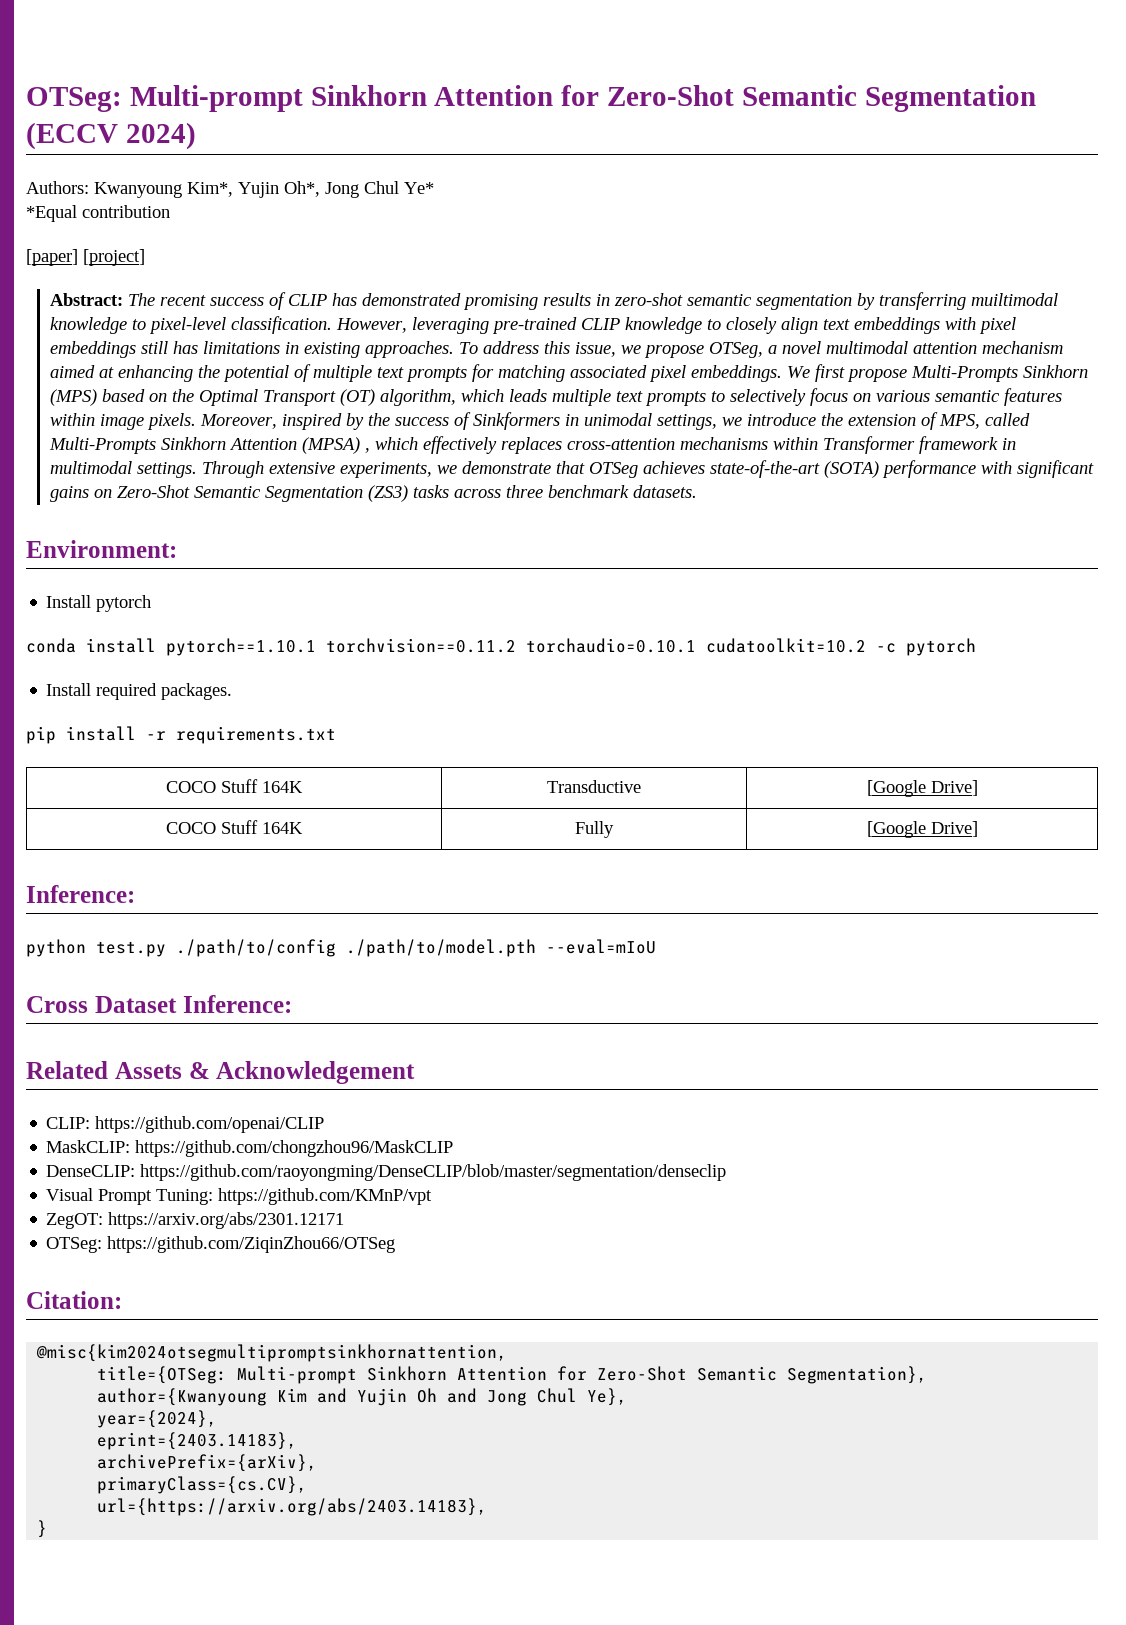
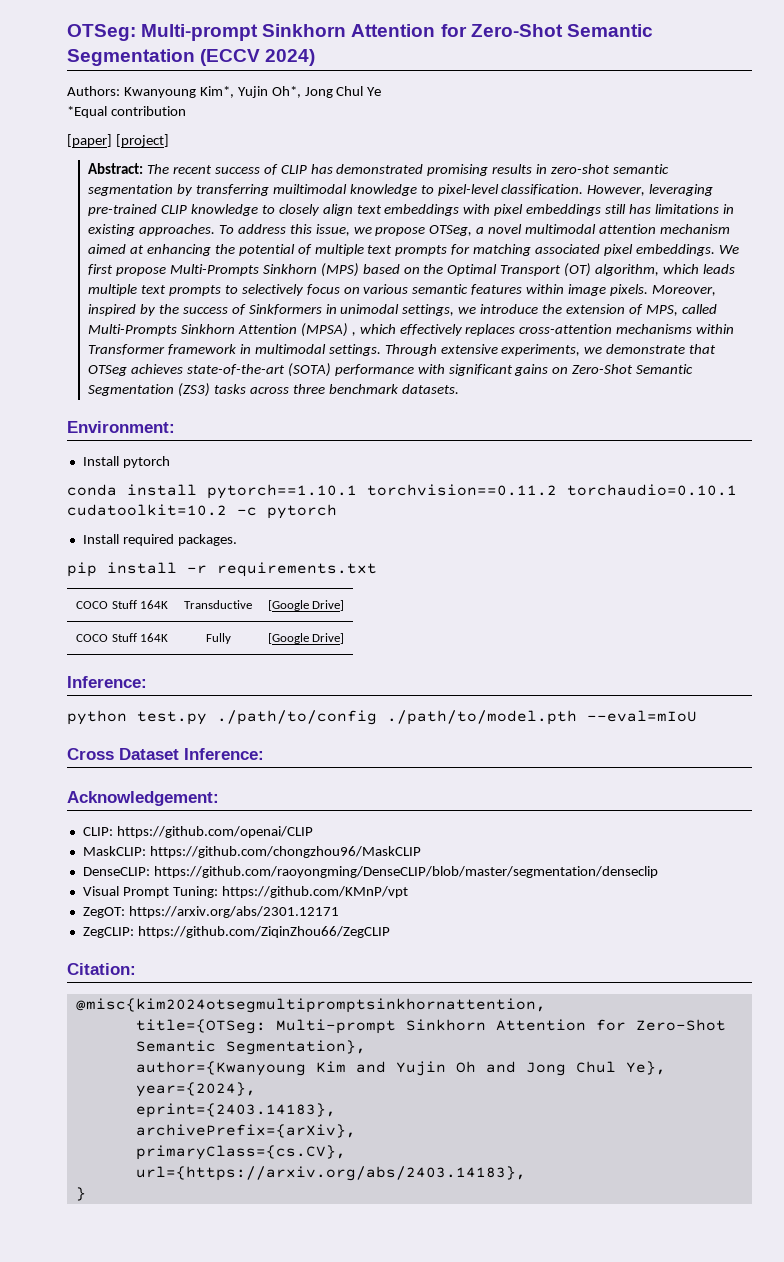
- Authors: Kwanyoung Kim*, Yujin Oh*, Jong Chul Ye*
+ Authors: Kwanyoung Kim*, Yujin Oh*, Jong Chul Ye
- Related Assets & Acknowledgement
+ Acknowledgement:
- OTSeg: https://github.com/ZiqinZhou66/OTSeg
+ ZegCLIP: https://github.com/ZiqinZhou66/ZegCLIP

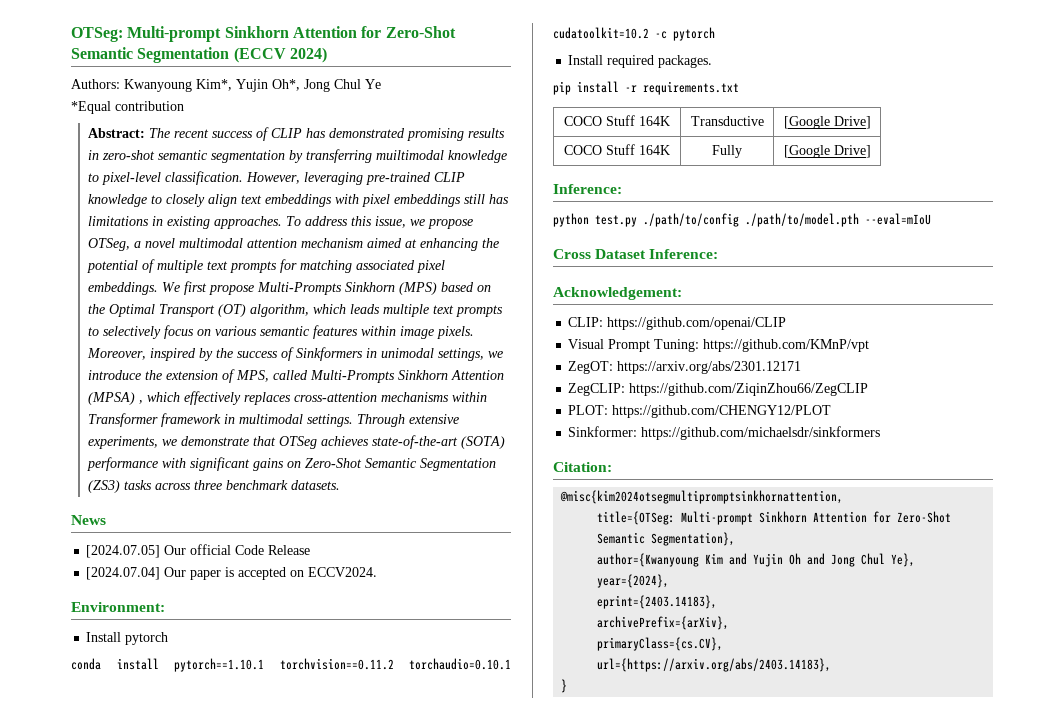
- [paper] [project]
+ News
+ [2024.07.05] Our official Code Release
+ [2024.07.04] Our paper is accepted on ECCV2024.
- MaskCLIP: https://github.com/chongzhou96/MaskCLIP
- DenseCLIP: https://github.com/raoyongming/DenseCLIP/blob/master/segmentation/denseclip
+ PLOT: https://github.com/CHENGY12/PLOT
+ Sinkformer: https://github.com/michaelsdr/sinkformers

